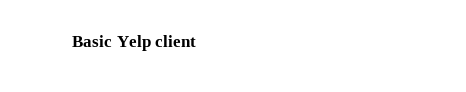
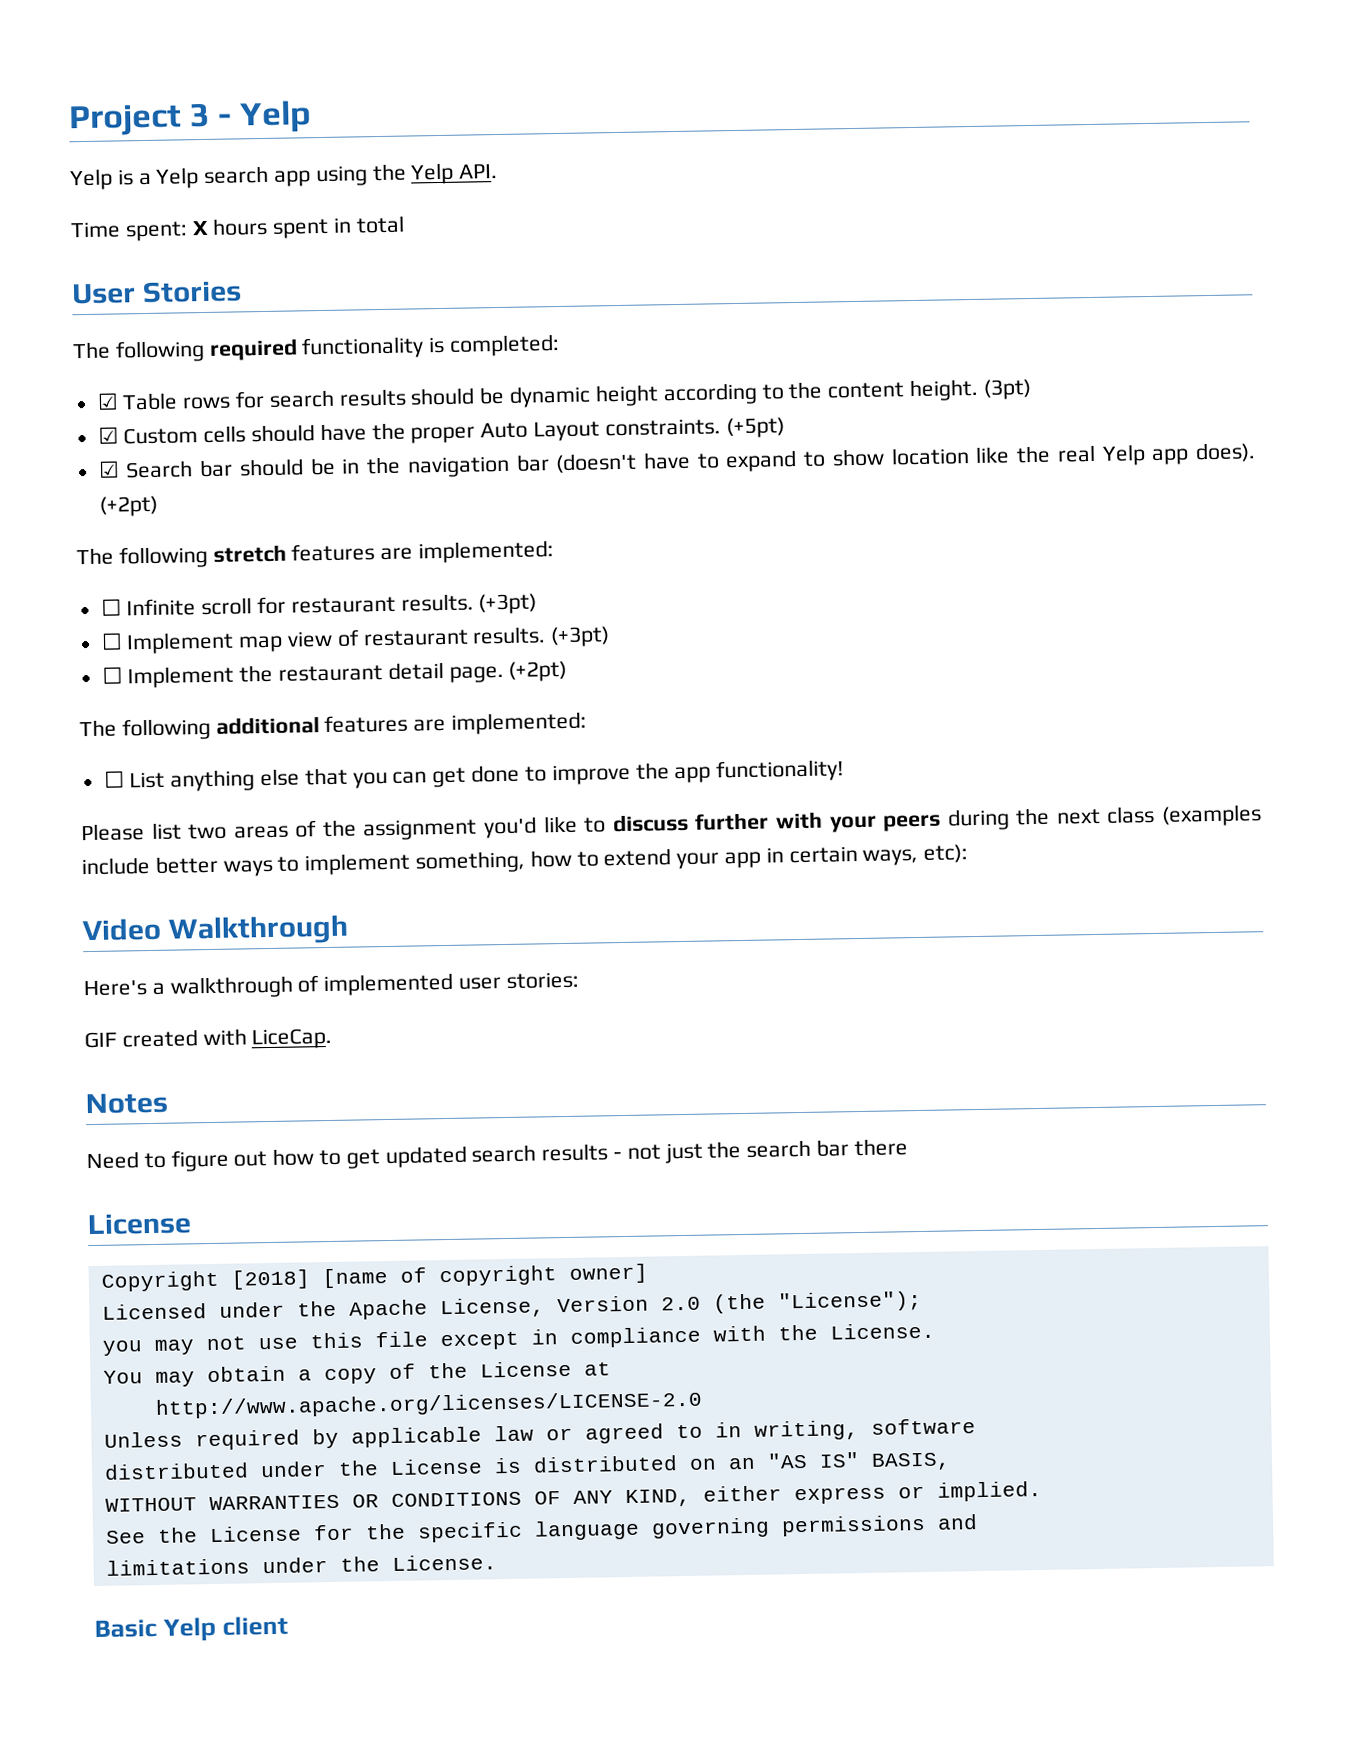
+ Project 3 - Yelp
+ Yelp is a Yelp search app using the Yelp API.
+ Time spent: X hours spent in total
+ User Stories
+ The following required functionality is completed:
+ ☑ Table rows for search results should be dynamic height according to the content height. (3pt)
+ ☑ Custom cells should have the proper Auto Layout constraints. (+5pt)
+ ☑ Search bar should be in the navigation bar (doesn't have to expand to show location like the real Yelp app does). (+2pt)
+ The following stretch features are implemented:
+ ☐ Infinite scroll for restaurant results. (+3pt)
+ ☐ Implement map view of restaurant results. (+3pt)
+ ☐ Implement the restaurant detail page. (+2pt)
+ The following additional features are implemented:
+ ☐ List anything else that you can get done to improve the app functionality!
+ Please list two areas of the assignment you'd like to discuss further with your peers during the next class (examples include better ways to implement something, how to extend your app in certain ways, etc):
+ Video Walkthrough
+ Here's a walkthrough of implemented user stories:
+ GIF created with LiceCap.
+ Notes
+ Need to figure out how to get updated search results - not just the search bar there
+ License
+ Copyright [2018] [name of copyright owner]
+ Licensed under the Apache License, Version 2.0 (the "License");
+ you may not use this file except in compliance with the License.
+ You may obtain a copy of the License at
+ http://www.apache.org/licenses/LICENSE-2.0
+ Unless required by applicable law or agreed to in writing, software
+ distributed under the License is distributed on an "AS IS" BASIS,
+ WITHOUT WARRANTIES OR CONDITIONS OF ANY KIND, either express or implied.
+ See the License for the specific language governing permissions and
+ limitations under the License.

